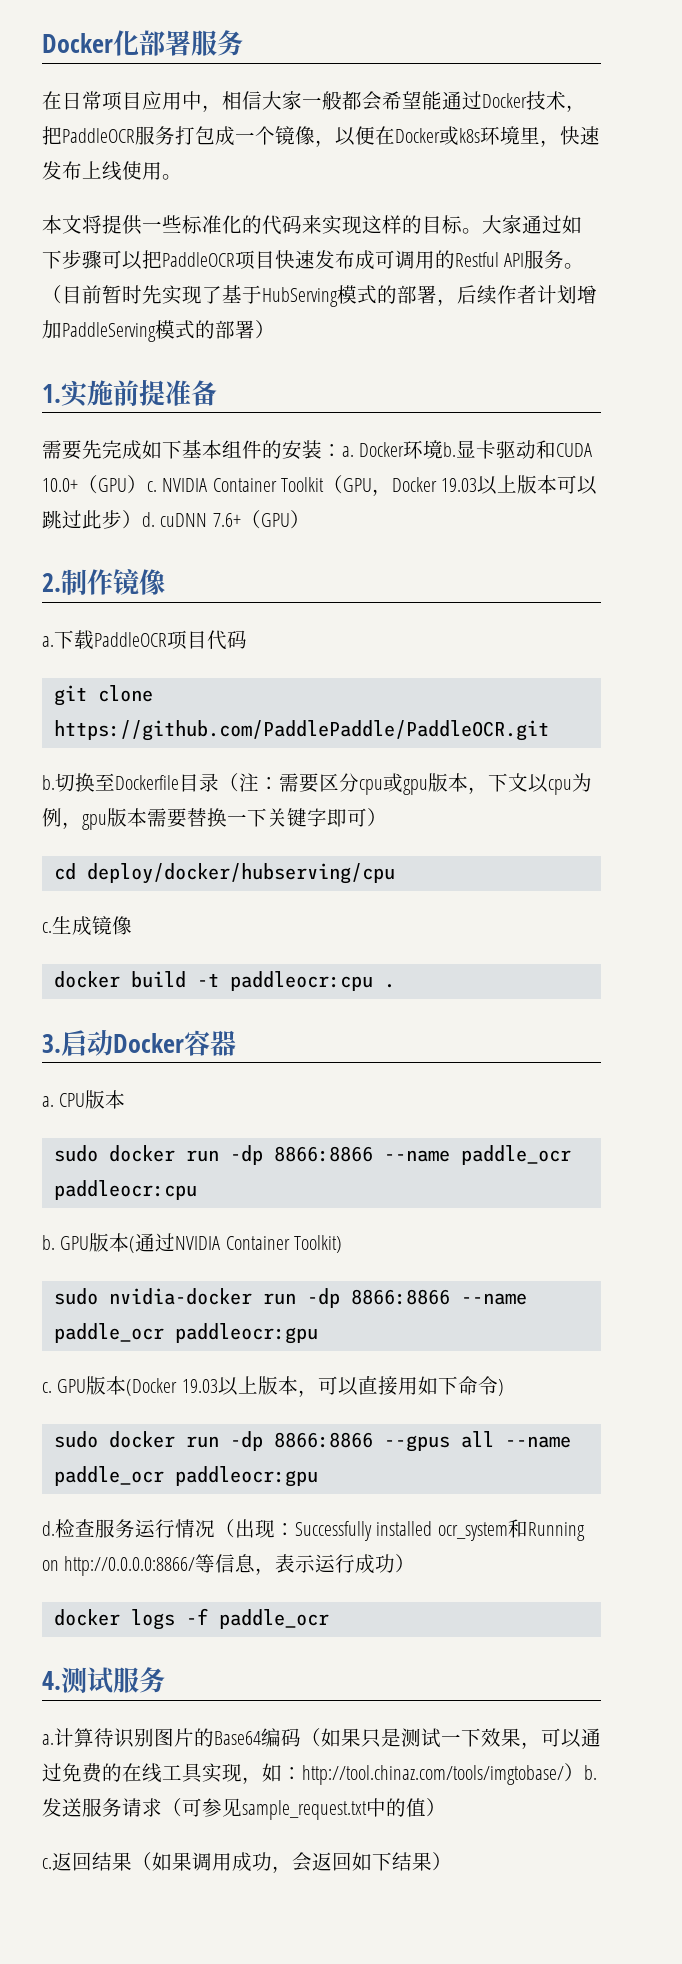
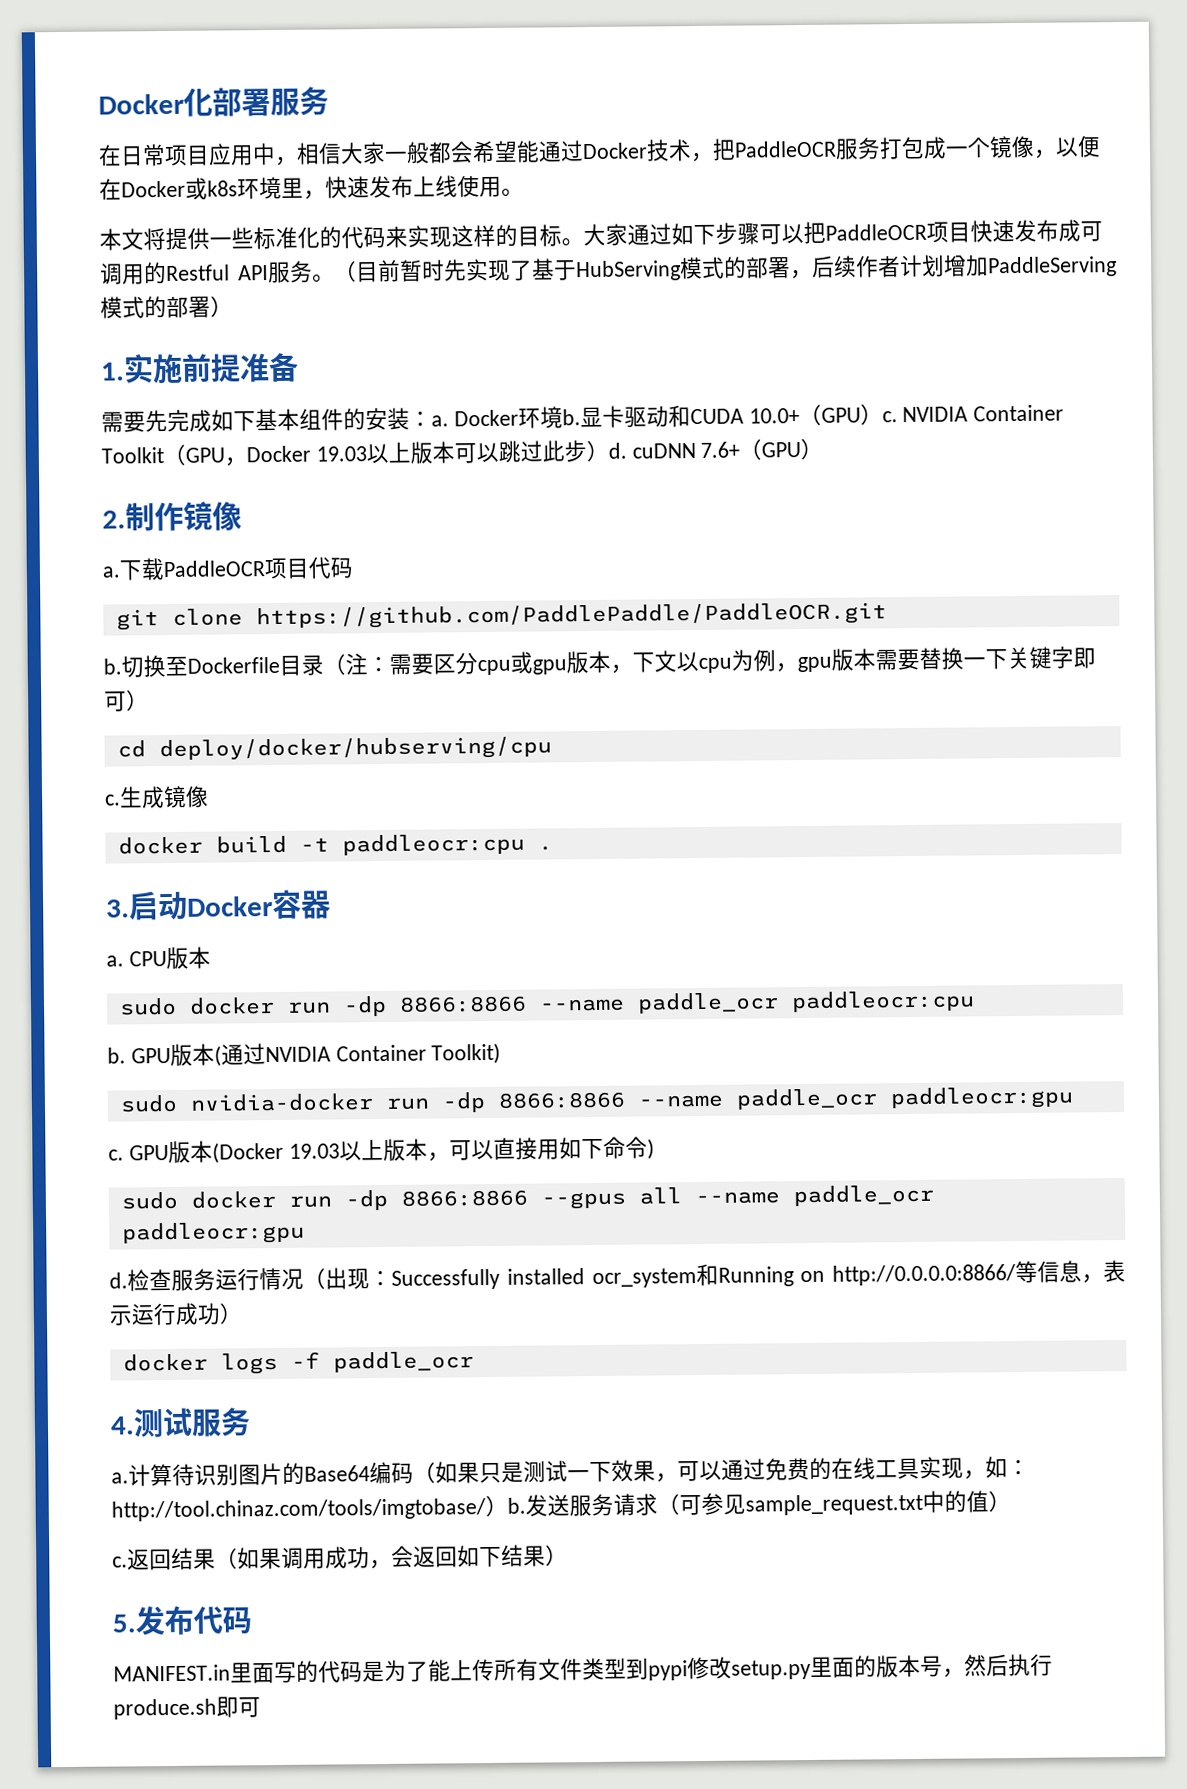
+ 5.发布代码
+ MANIFEST.in里面写的代码是为了能上传所有文件类型到pypi修改setup.py里面的版本号，然后执行produce.sh即可

